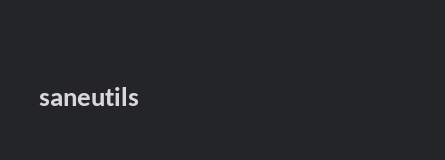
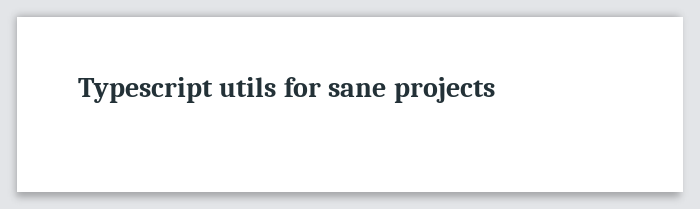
- saneutils
+ Typescript utils for sane projects

